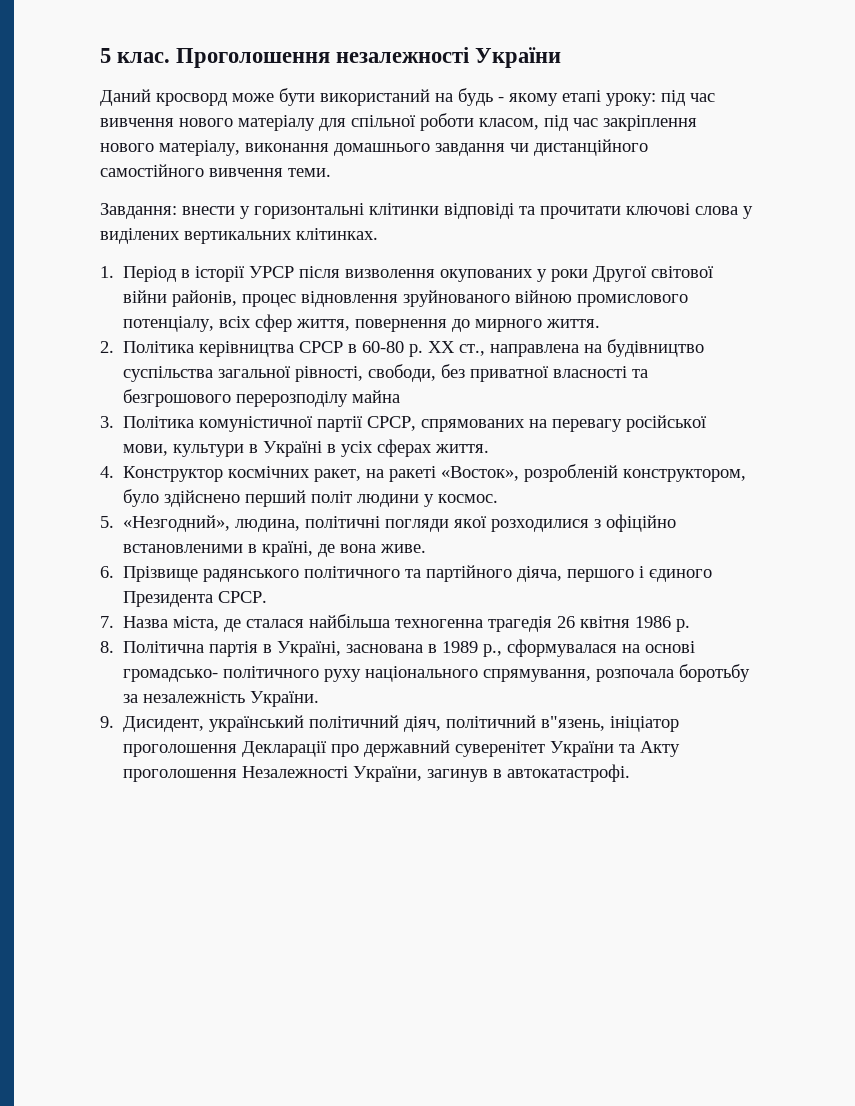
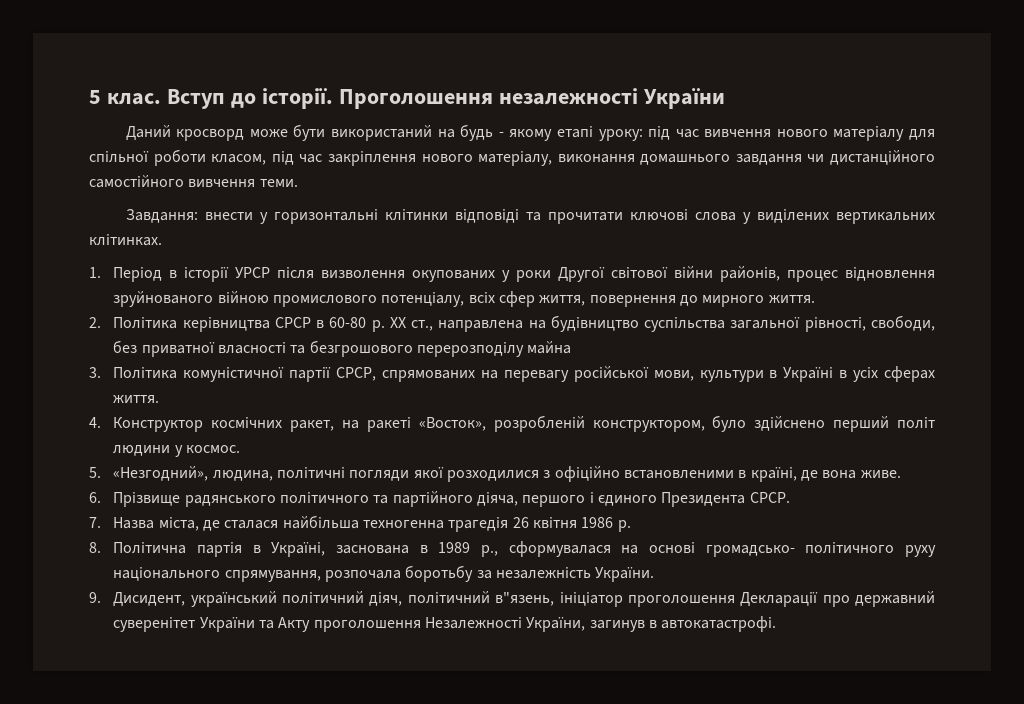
+ Вступ до історії.

